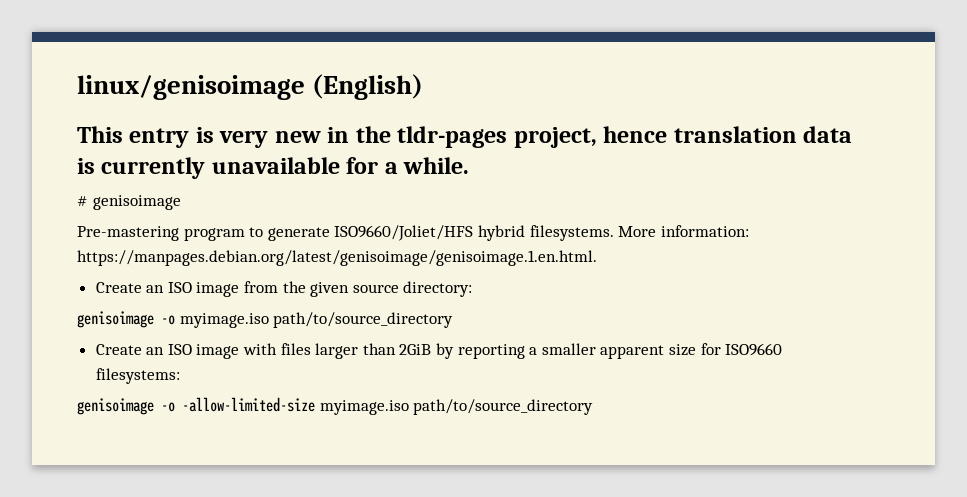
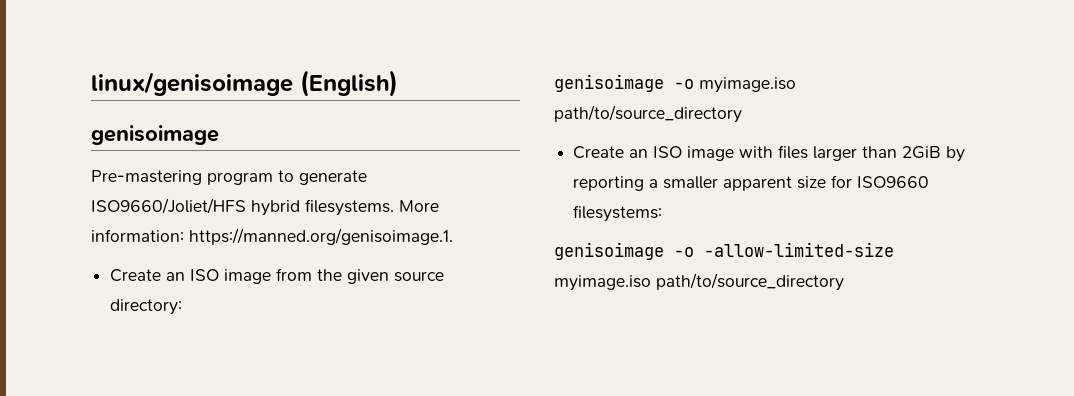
  linux/genisoimage (English)
- This entry is very new in the tldr-pages project, hence translation data is currently unavailable for a while.
- # genisoimage
+ genisoimage
- More information: https://manpages.debian.org/latest/genisoimage/genisoimage.1.en.html.
+ More information: https://manned.org/genisoimage.1.

